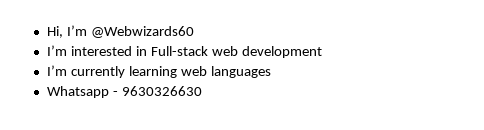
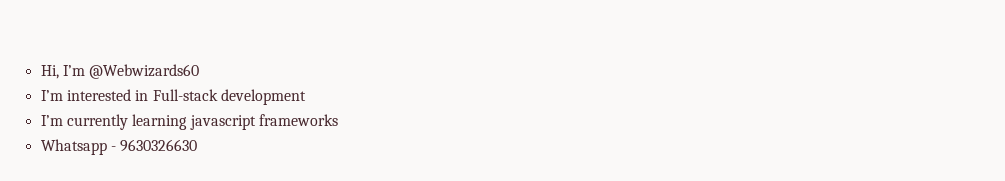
- I’m interested in Full-stack web development
+ I’m interested in Full-stack development
- I’m currently learning web languages
+ I’m currently learning javascript frameworks

